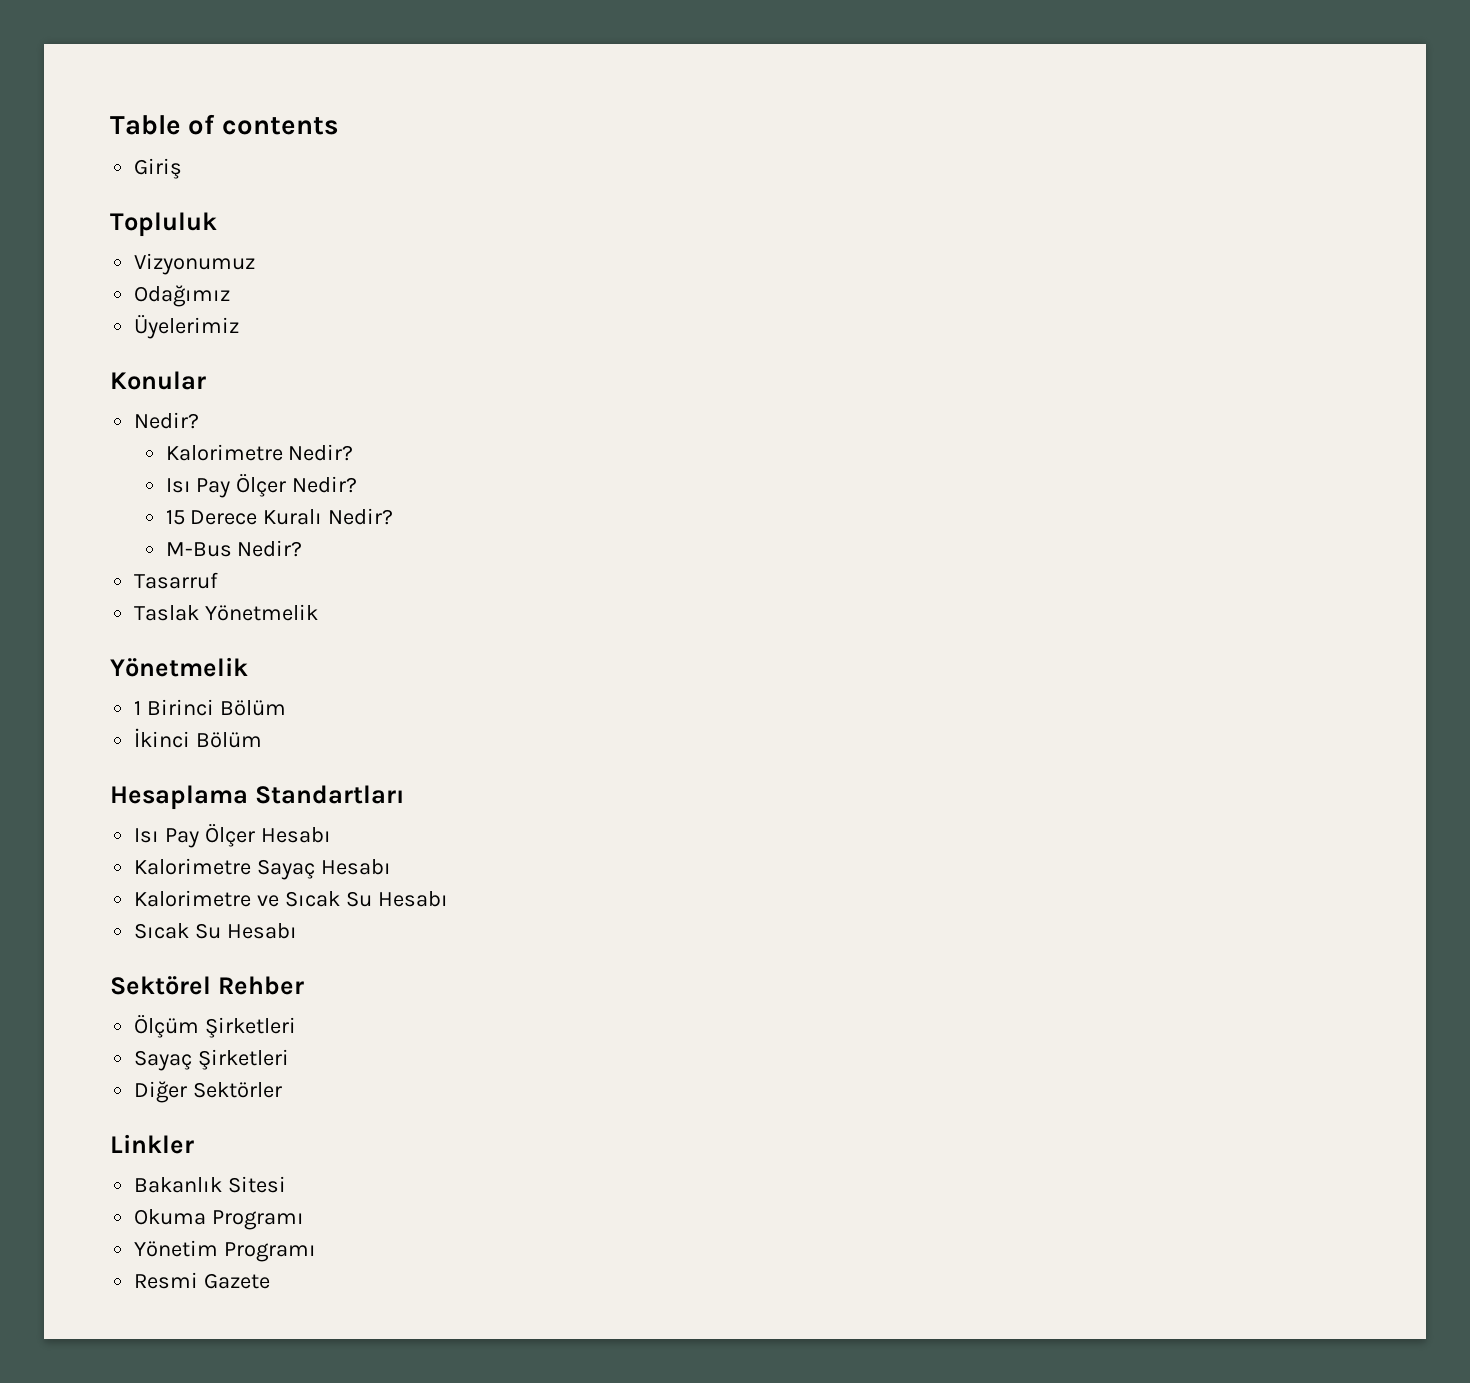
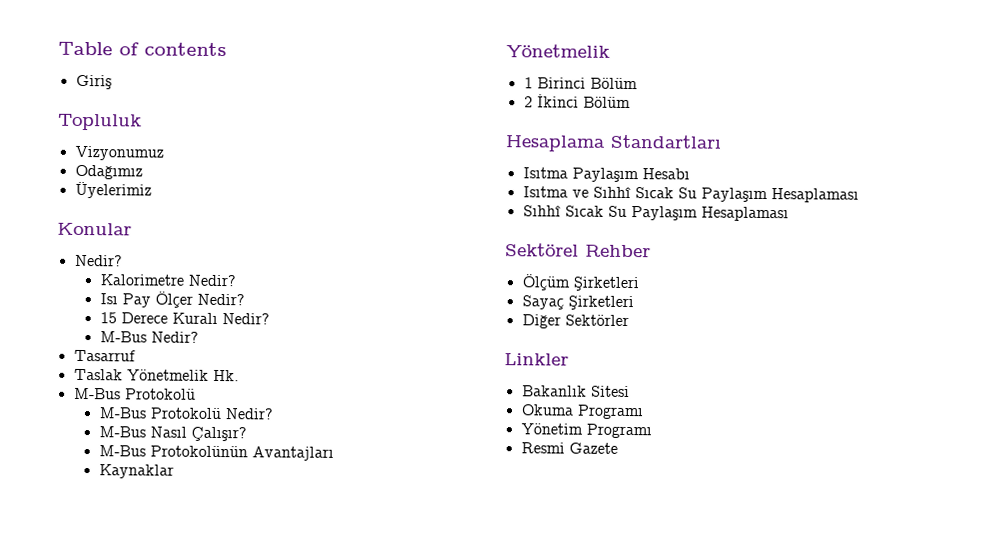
- Taslak Yönetmelik
+ Taslak Yönetmelik Hk.
+ M-Bus Protokolü
+ M-Bus Protokolü Nedir?
+ M-Bus Nasıl Çalışır?
+ M-Bus Protokolünün Avantajları
+ Kaynaklar
- İkinci Bölüm
+ 2 İkinci Bölüm
- Isı Pay Ölçer Hesabı
- Kalorimetre Sayaç Hesabı
- Kalorimetre ve Sıcak Su Hesabı
- Sıcak Su Hesabı
+ Isıtma Paylaşım Hesabı
+ Isıtma ve Sıhhî Sıcak Su Paylaşım Hesaplaması
+ Sıhhî Sıcak Su Paylaşım Hesaplaması

